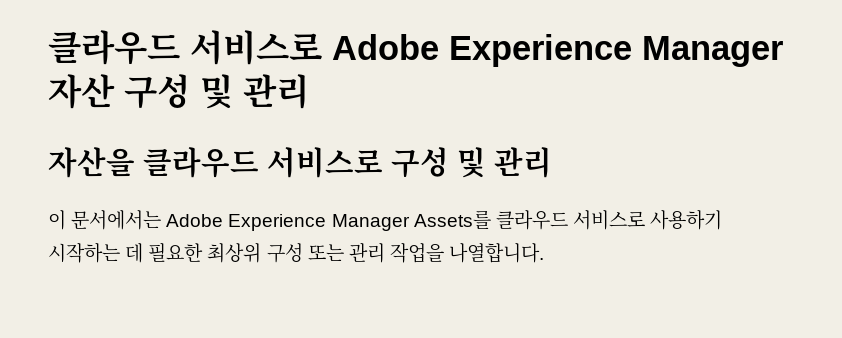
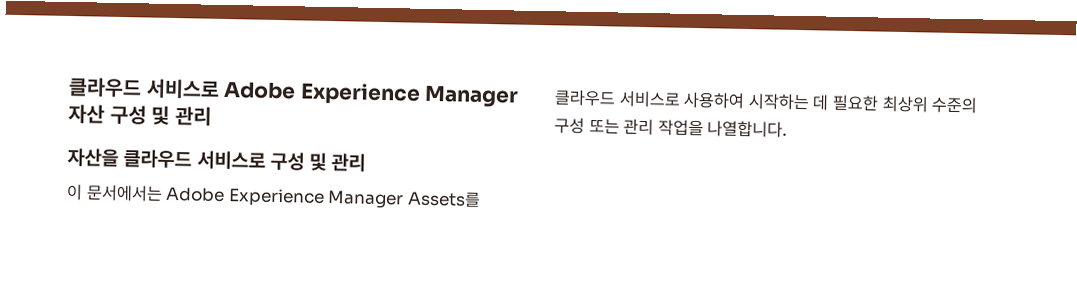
- 이 문서에서는 Adobe Experience Manager Assets를 클라우드 서비스로 사용하기 시작하는 데 필요한 최상위 구성 또는 관리 작업을 나열합니다.
+ 이 문서에서는 Adobe Experience Manager Assets를 클라우드 서비스로 사용하여 시작하는 데 필요한 최상위 수준의 구성 또는 관리 작업을 나열합니다.

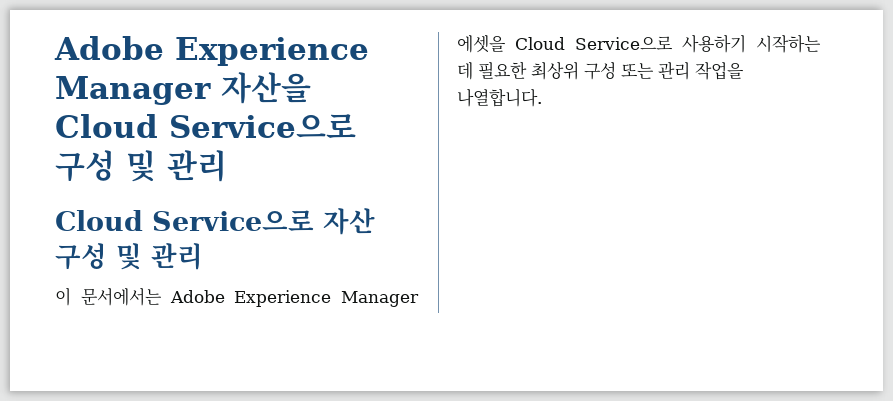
- 클라우드 서비스로 Adobe Experience Manager 자산 구성 및 관리
- 자산을 클라우드 서비스로 구성 및 관리
+ Adobe Experience Manager 자산을 Cloud Service으로 구성 및 관리
+ Cloud Service으로 자산 구성 및 관리
- 이 문서에서는 Adobe Experience Manager Assets를 클라우드 서비스로 사용하여 시작하는 데 필요한 최상위 수준의 구성 또는 관리 작업을 나열합니다.
+ 이 문서에서는 Adobe Experience Manager 에셋을 Cloud Service으로 사용하기 시작하는 데 필요한 최상위 구성 또는 관리 작업을 나열합니다.

